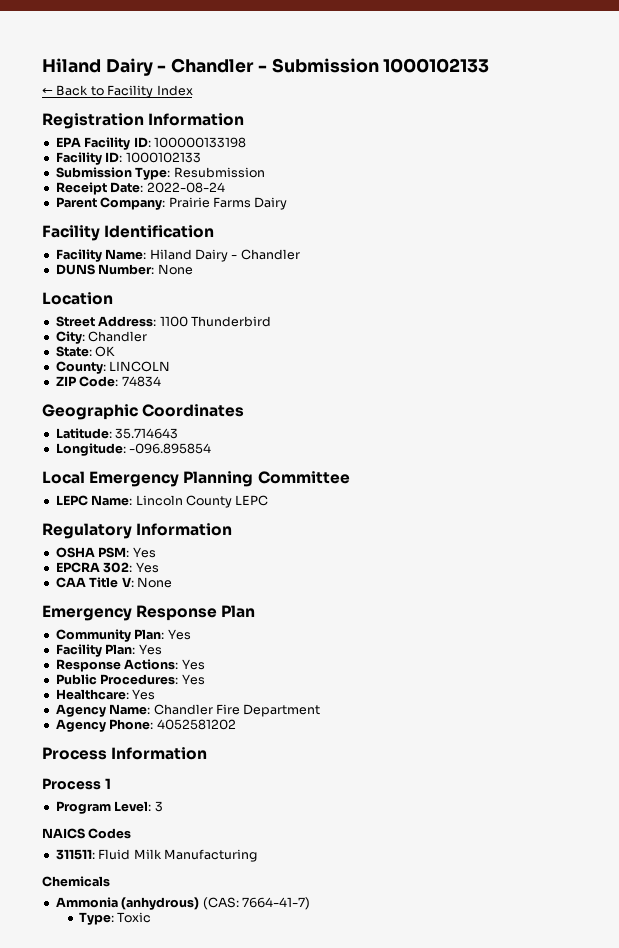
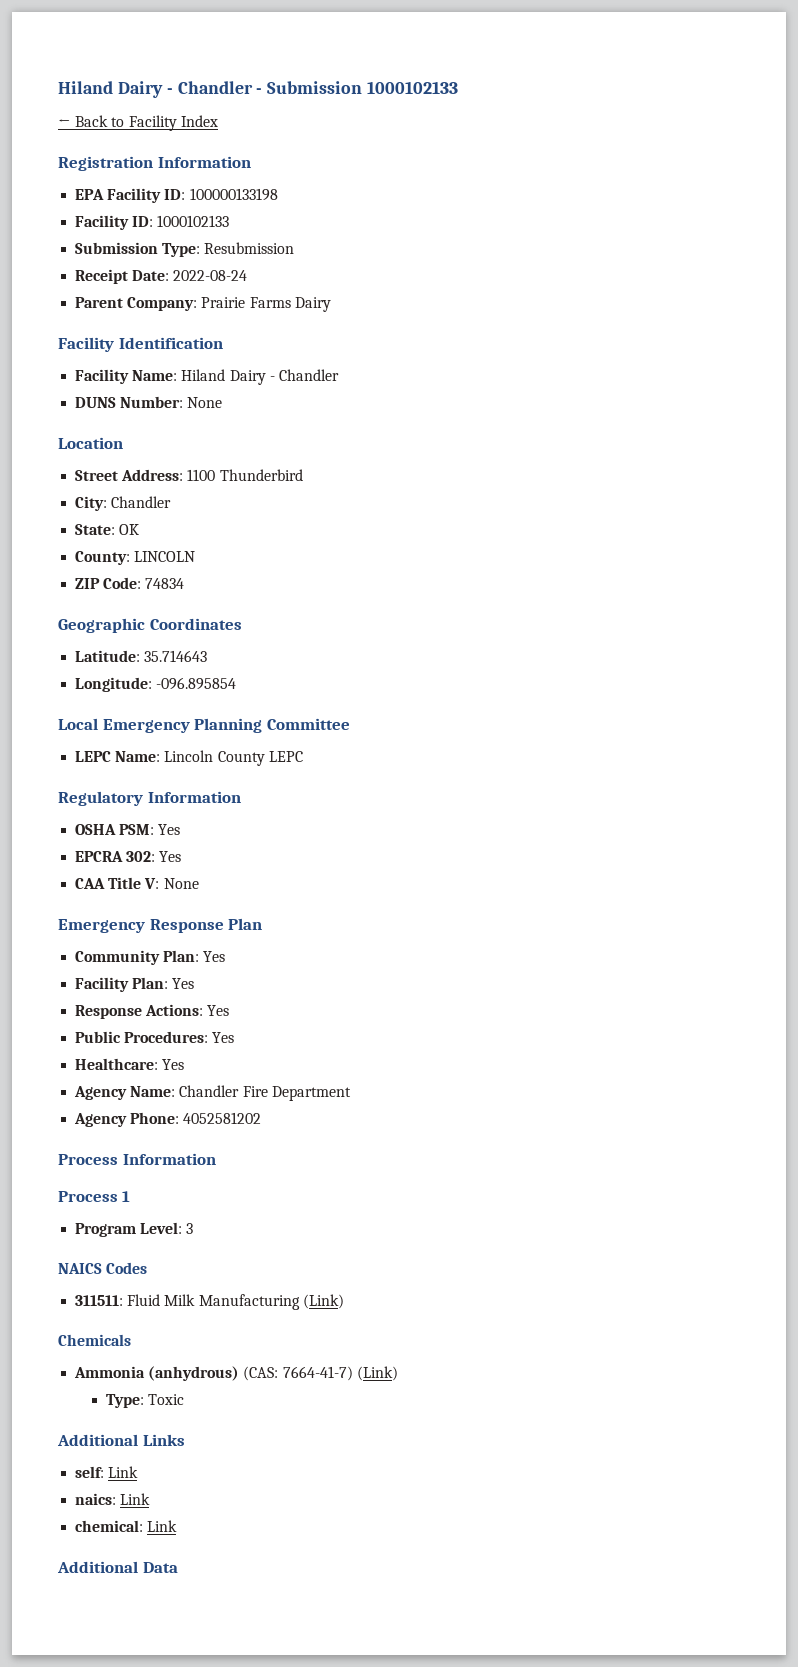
- 311511: Fluid Milk Manufacturing
+ 311511: Fluid Milk Manufacturing (Link)
- Ammonia (anhydrous) (CAS: 7664-41-7)
+ Ammonia (anhydrous) (CAS: 7664-41-7) (Link)
+ Additional Links
+ self: Link
+ naics: Link
+ chemical: Link
+ Additional Data

